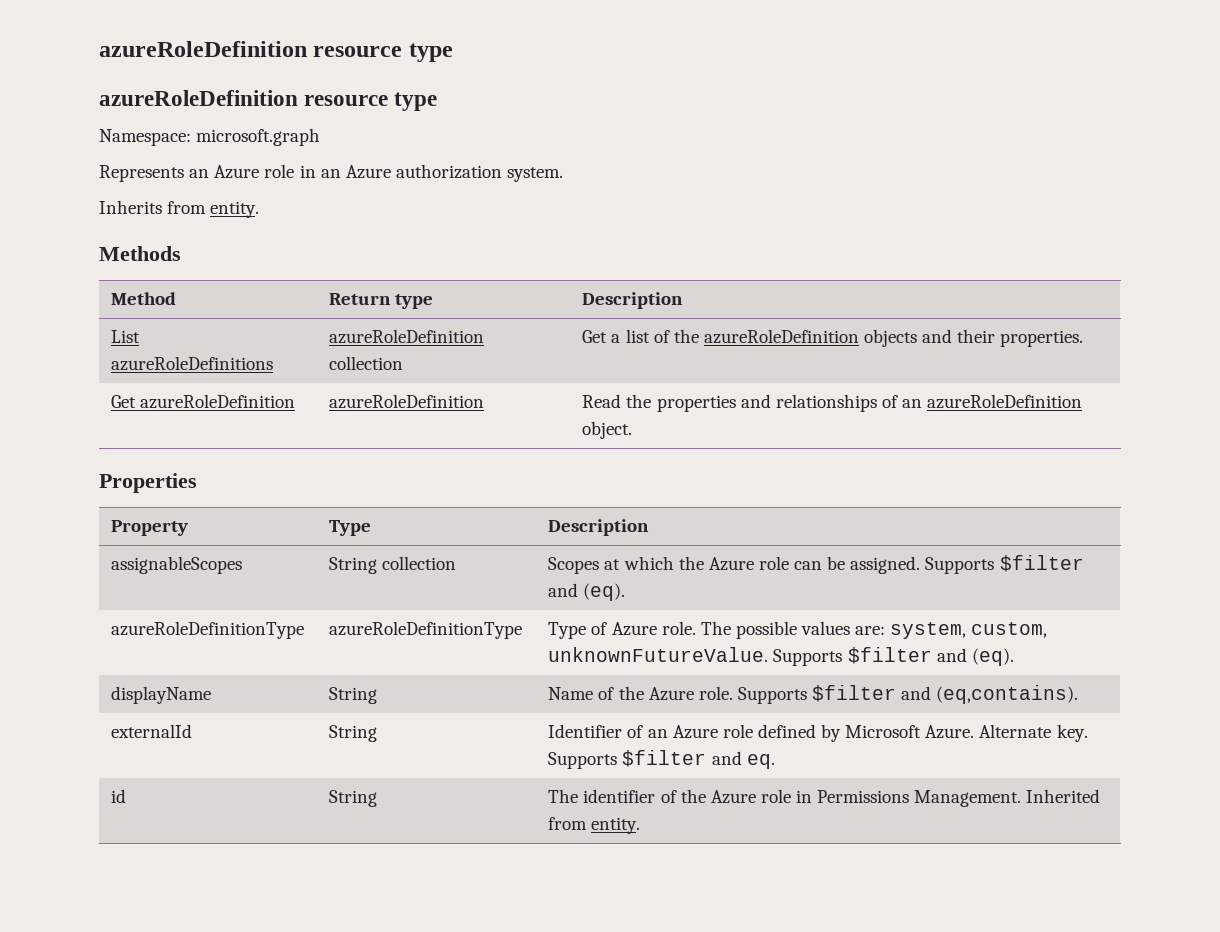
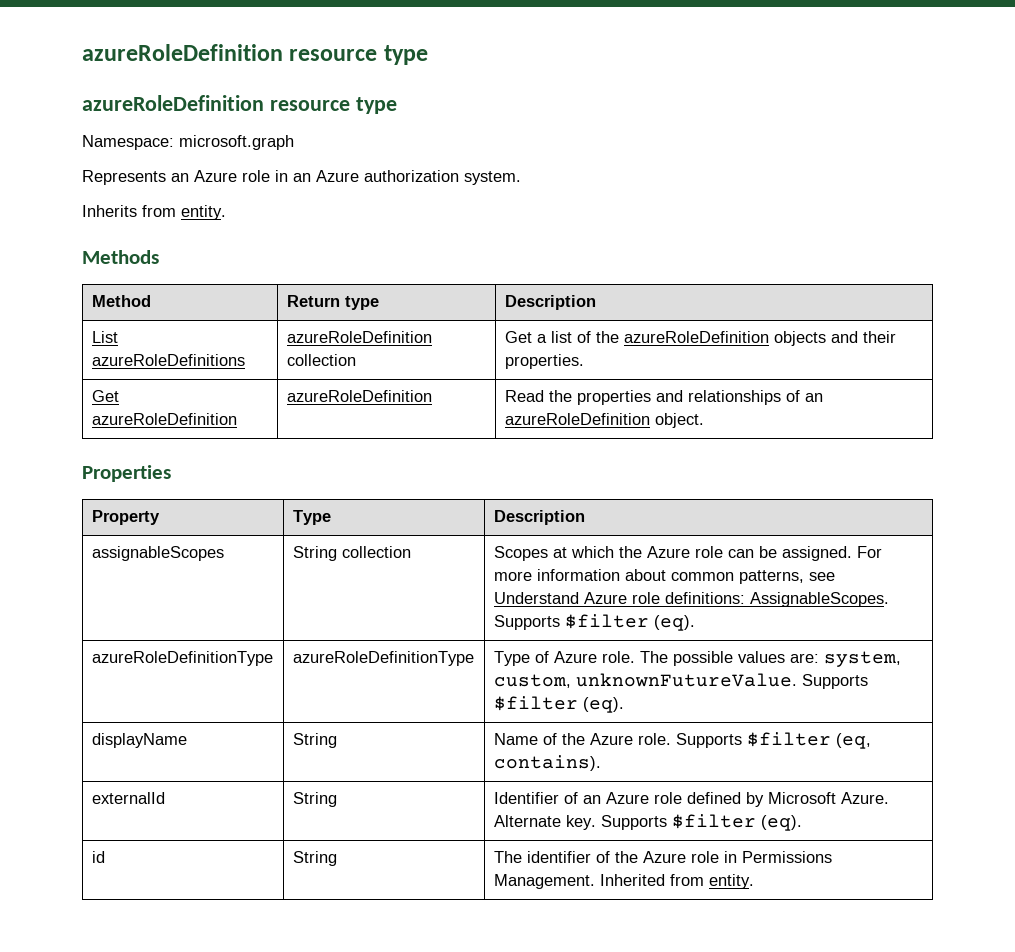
- assignableScopes | String collection | Scopes at which the Azure role can be assigned. Supports $filter and (eq).
+ assignableScopes | String collection | Scopes at which the Azure role can be assigned. For more information about common patterns, see Understand Azure role definitions: AssignableScopes. Supports $filter (eq).
- azureRoleDefinitionType | azureRoleDefinitionType | Type of Azure role. The possible values are: system, custom, unknownFutureValue. Supports $filter and (eq).
+ azureRoleDefinitionType | azureRoleDefinitionType | Type of Azure role. The possible values are: system, custom, unknownFutureValue. Supports $filter (eq).
- displayName | String | Name of the Azure role. Supports $filter and (eq,contains).
+ displayName | String | Name of the Azure role. Supports $filter (eq, contains).
- externalId | String | Identifier of an Azure role defined by Microsoft Azure. Alternate key. Supports $filter and eq.
+ externalId | String | Identifier of an Azure role defined by Microsoft Azure. Alternate key. Supports $filter (eq).

